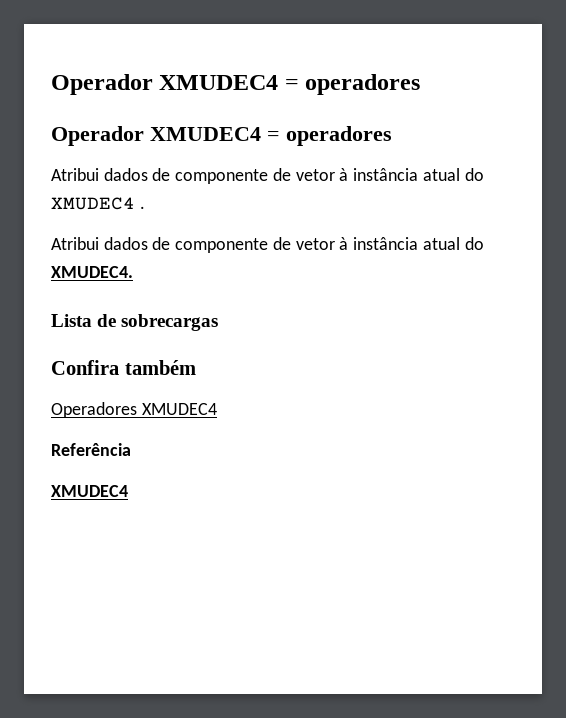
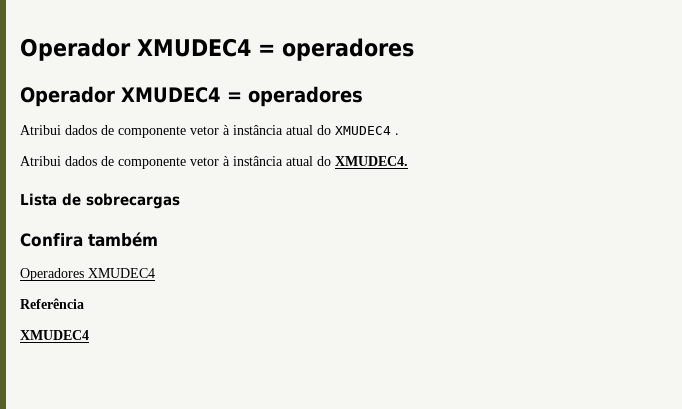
- Atribui dados de componente de vetor à instância atual do XMUDEC4 .
+ Atribui dados de componente vetor à instância atual do XMUDEC4 .
- Atribui dados de componente de vetor à instância atual do XMUDEC4.
+ Atribui dados de componente vetor à instância atual do XMUDEC4.

